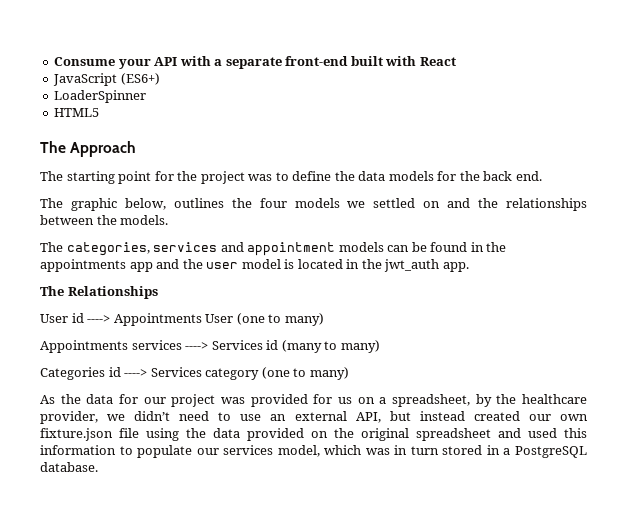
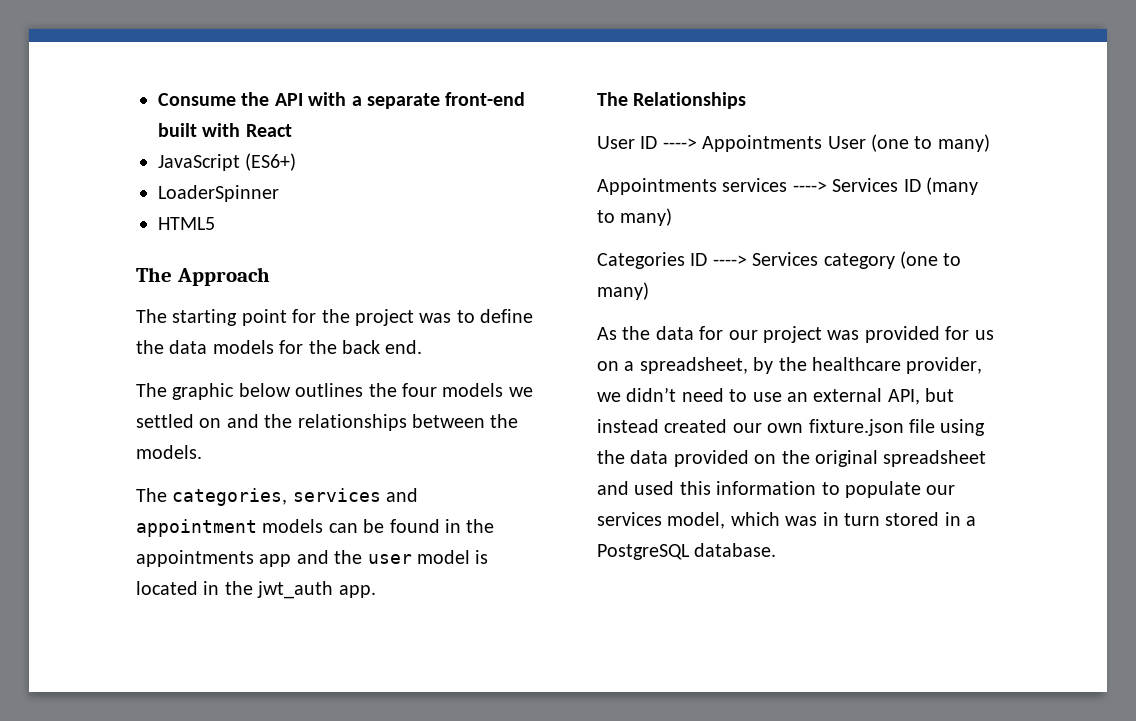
- Consume your API with a separate front-end built with React
+ Consume the API with a separate front-end built with React
- The graphic below, outlines the four models we settled on and the relationships between the models.
+ The graphic below outlines the four models we settled on and the relationships between the models.
- User id ----> Appointments User (one to many)
+ User ID ----> Appointments User (one to many)
- Appointments services ----> Services id (many to many)
+ Appointments services ----> Services ID (many to many)
- Categories id ----> Services category (one to many)
+ Categories ID ----> Services category (one to many)

